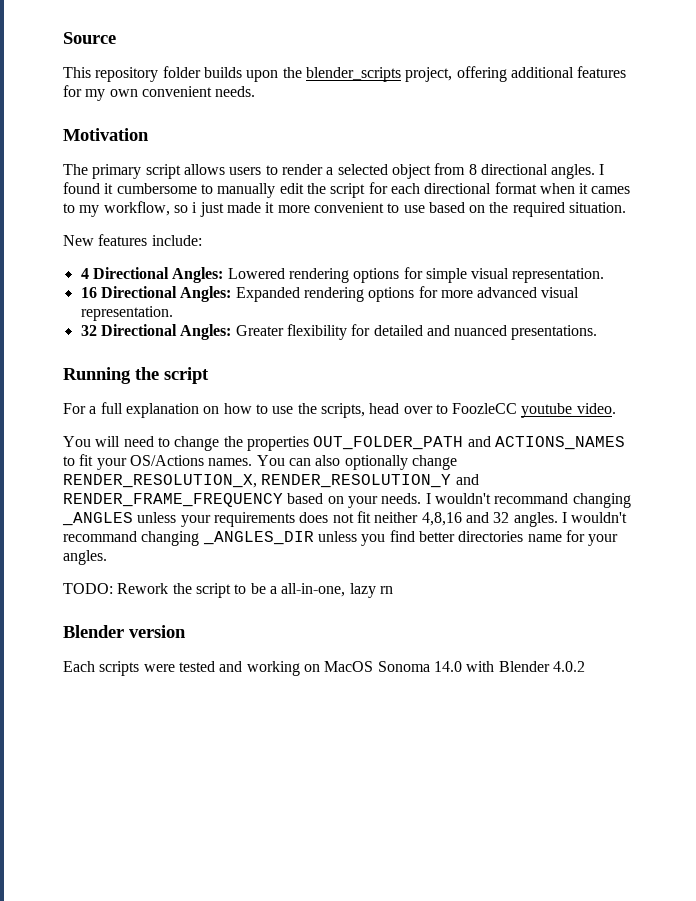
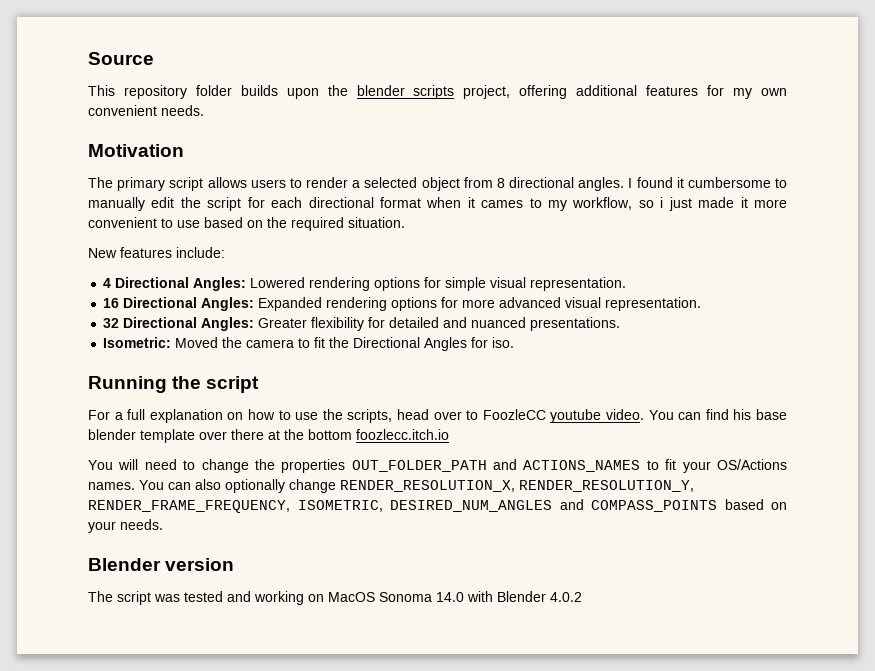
+ Isometric: Moved the camera to fit the Directional Angles for iso.
+ You can find his base blender template over there at the bottom foozlecc.itch.io
- You can also optionally change RENDER_RESOLUTION_X, RENDER_RESOLUTION_Y and RENDER_FRAME_FREQUENCY based on your needs. I wouldn't recommand changing _ANGLES unless your requirements does not fit neither 4,8,16 and 32 angles. I wouldn't recommand changing _ANGLES_DIR unless you find better directories name for your angles.
- TODO: Rework the script to be a all-in-one, lazy rn
+ You can also optionally change RENDER_RESOLUTION_X, RENDER_RESOLUTION_Y, RENDER_FRAME_FREQUENCY, ISOMETRIC, DESIRED_NUM_ANGLES and COMPASS_POINTS based on your needs.
- Each scripts were tested and working on MacOS Sonoma 14.0 with Blender 4.0.2
+ The script was tested and working on MacOS Sonoma 14.0 with Blender 4.0.2

